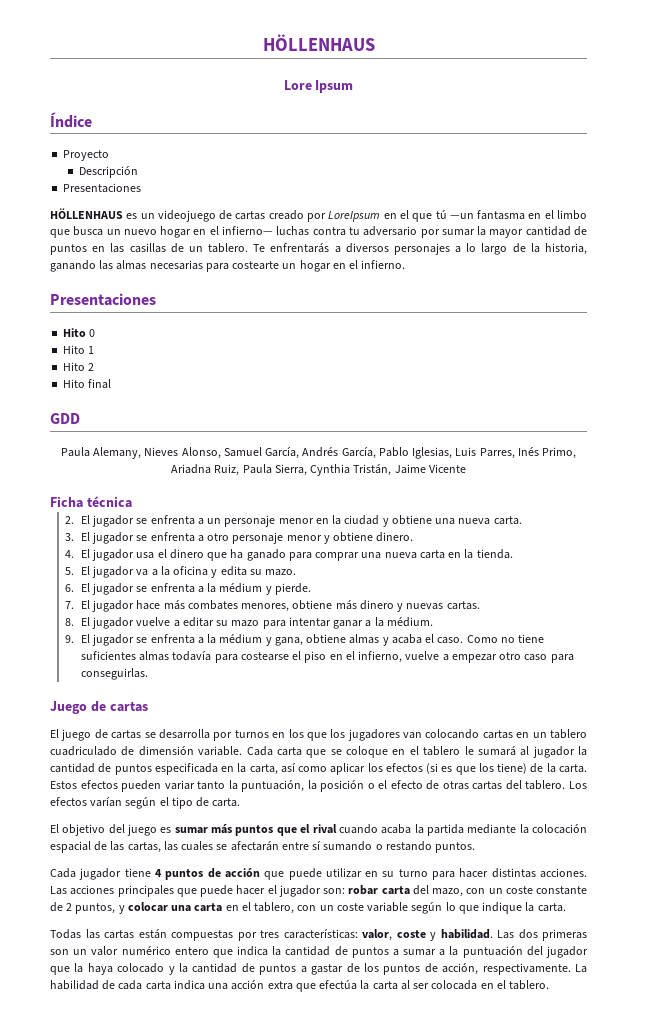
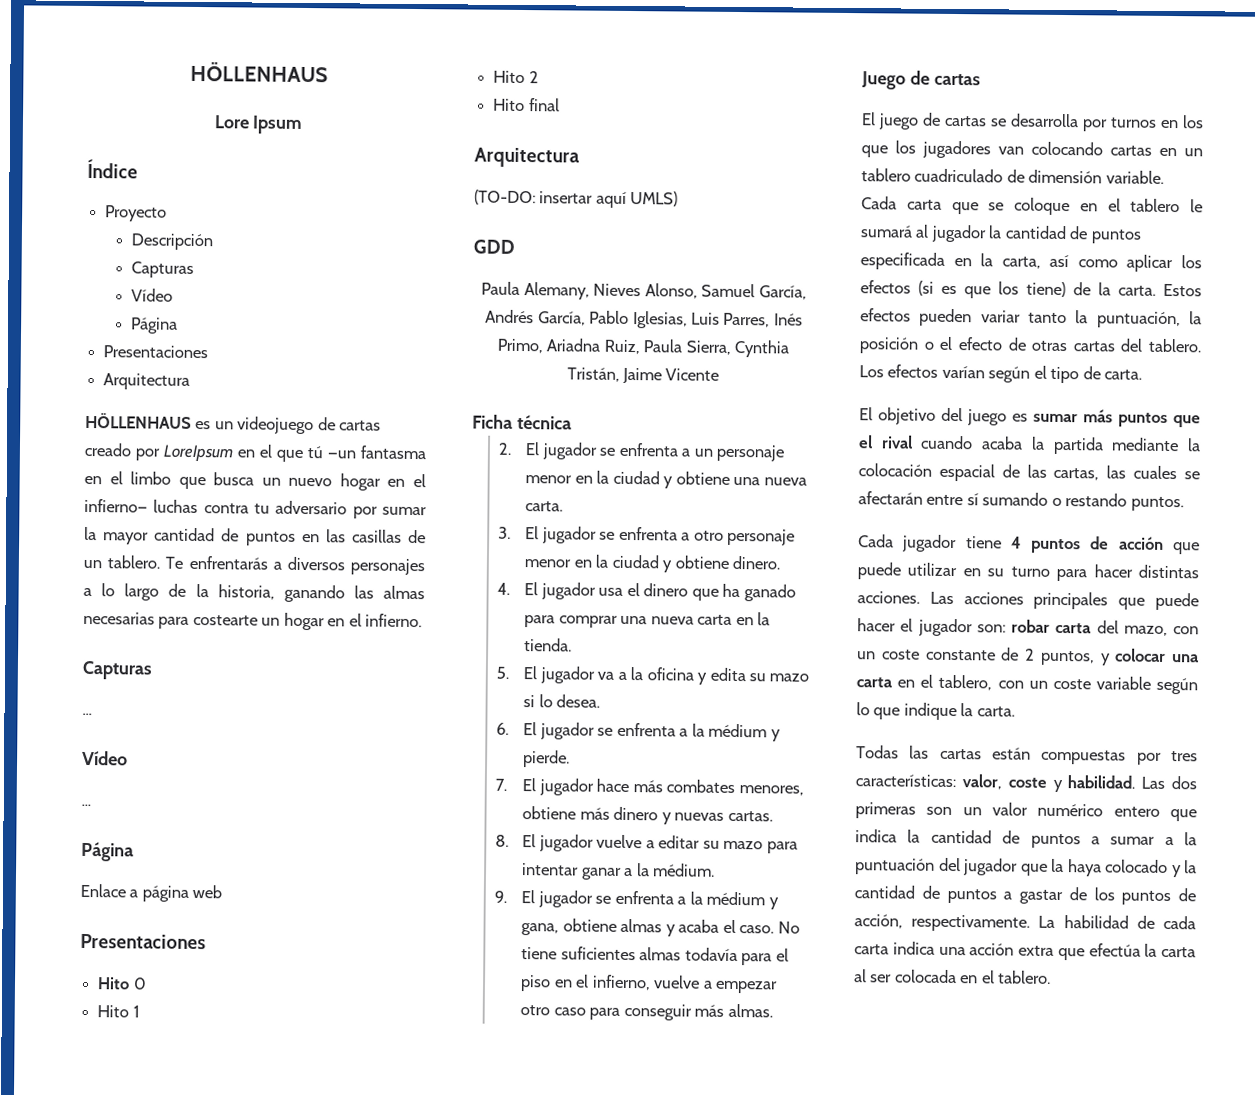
  Descripción
+ Capturas
+ Vídeo
+ Página
  Presentaciones
+ Arquitectura
  Te enfrentarás a diversos personajes a lo largo de la historia, ganando las almas necesarias para costearte un hogar en el infierno.
+ Capturas
+ ...
+ Vídeo
+ ...
+ Página
+ Enlace a página web
  Hito final
+ Arquitectura
+ (TO-DO: insertar aquí UMLS)
- 3. El jugador se enfrenta a otro personaje menor y obtiene dinero.
+ 3. El jugador se enfrenta a otro personaje menor en la ciudad y obtiene dinero.
- 5. El jugador va a la oficina y edita su mazo.
+ 5. El jugador va a la oficina y edita su mazo si lo desea.
- Como no tiene suficientes almas todavía para costearse el piso en el infierno, vuelve a empezar otro caso para conseguirlas.
+ No tiene suficientes almas todavía para el piso en el infierno, vuelve a empezar otro caso para conseguir más almas.

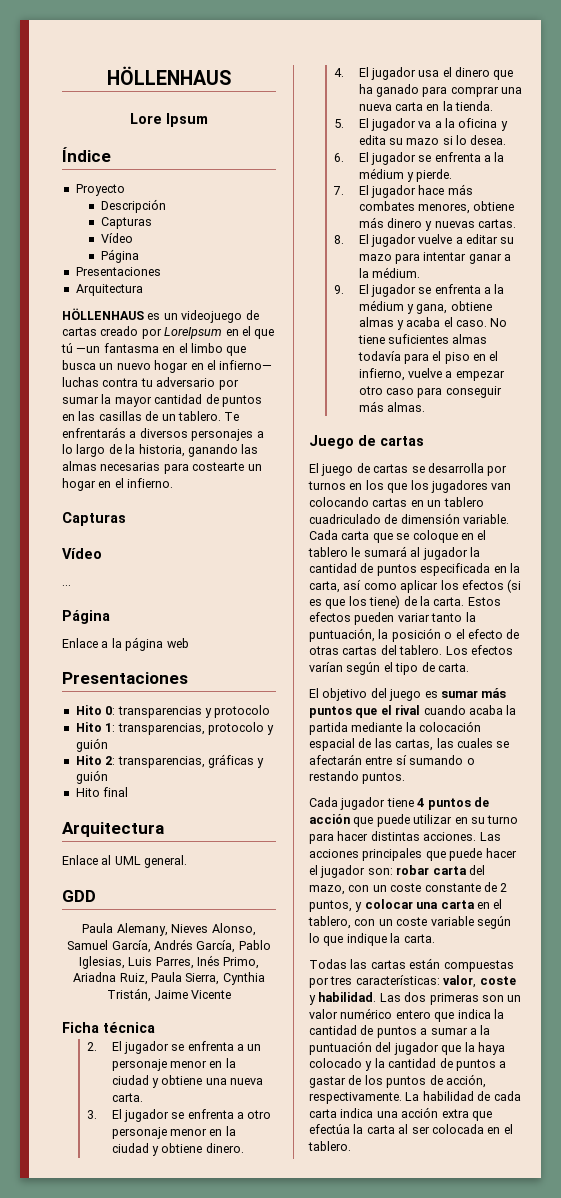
  Te enfrentarás a diversos personajes a lo largo de la historia, ganando las almas necesarias para costearte un hogar en el infierno.
  Capturas
- ...
- Enlace a página web
+ Enlace a la página web
- Hito 0
- Hito 1
- Hito 2
+ Hito 0: transparencias y protocolo
+ Hito 1: transparencias, protocolo y guión
+ Hito 2: transparencias, gráficas y guión
- (TO-DO: insertar aquí UMLS)
+ Enlace al UML general.

